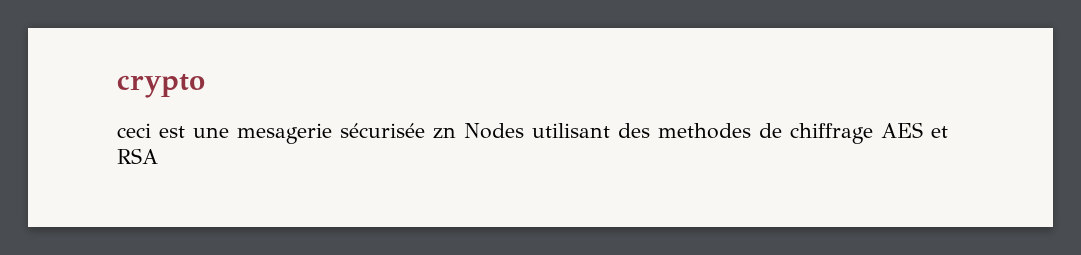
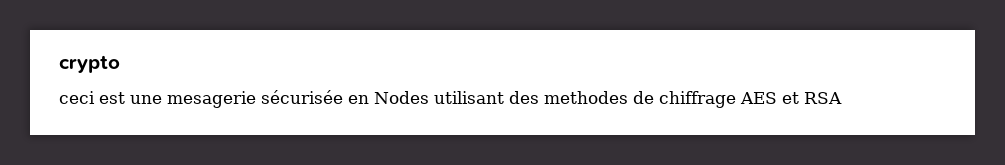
- ceci est une mesagerie sécurisée zn Nodes utilisant des methodes de chiffrage AES et RSA
+ ceci est une mesagerie sécurisée en Nodes utilisant des methodes de chiffrage AES et RSA

